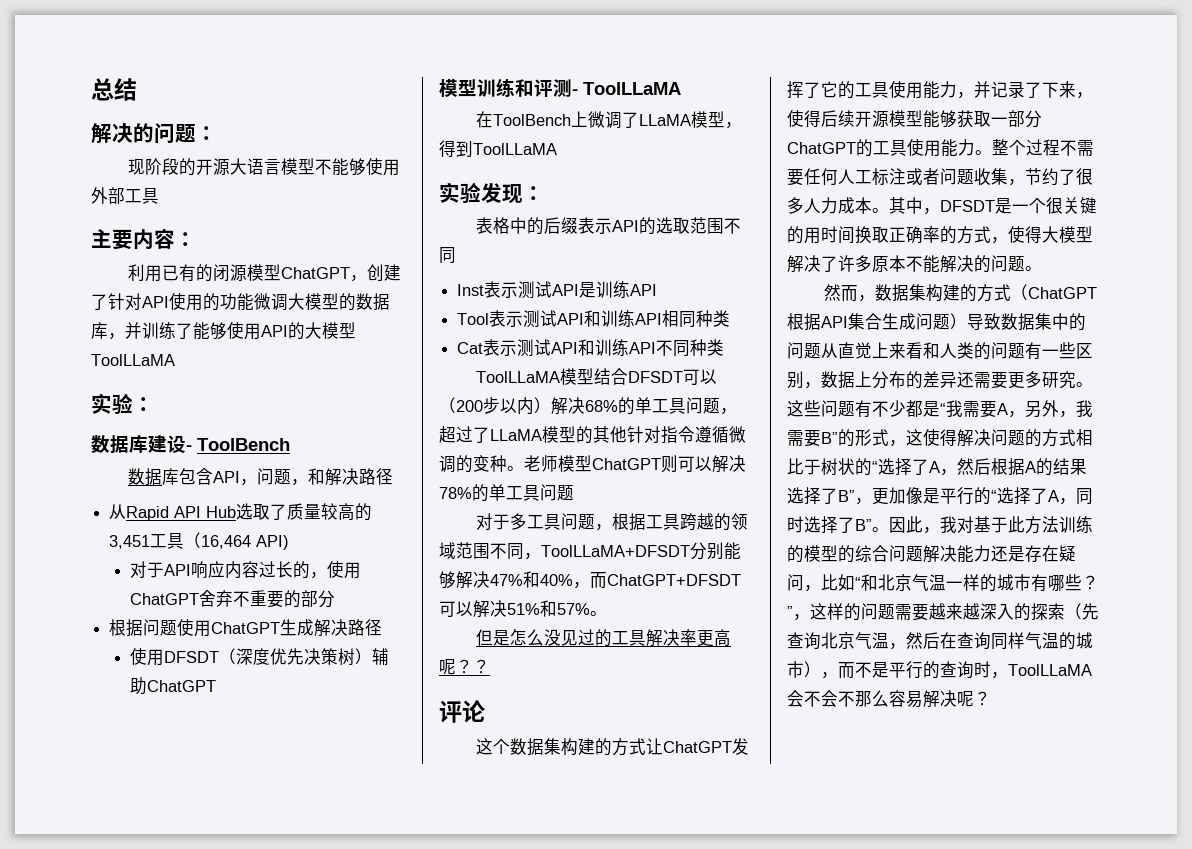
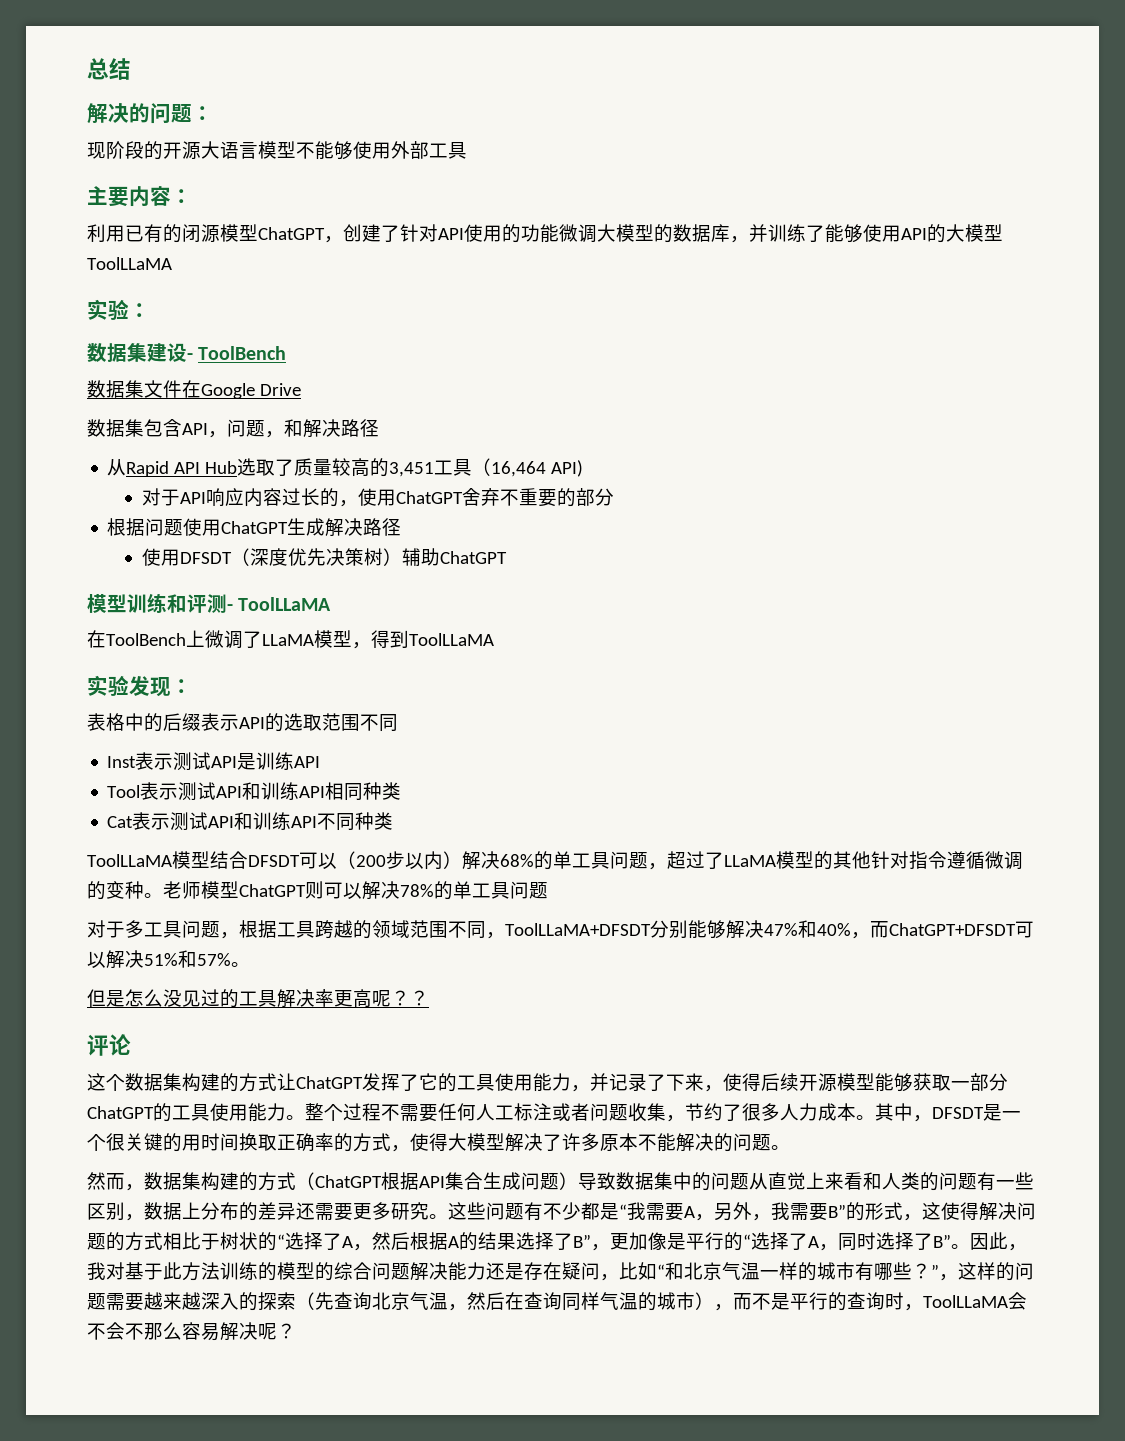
- 数据库建设- ToolBench
+ 数据集建设- ToolBench
- 数据库包含API，问题，和解决路径
+ 数据集文件在Google Drive
+ 数据集包含API，问题，和解决路径

